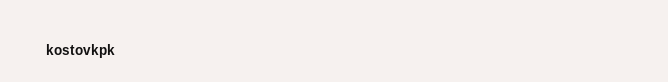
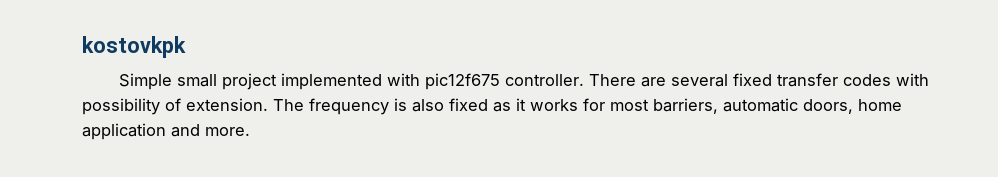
+ Simple small project implemented with pic12f675 controller. There are several fixed transfer codes with possibility of extension. The frequency is also fixed as it works for most barriers, automatic doors, home application and more.

